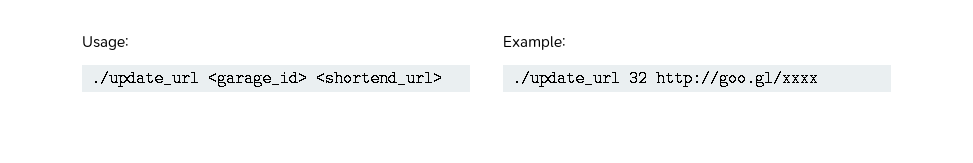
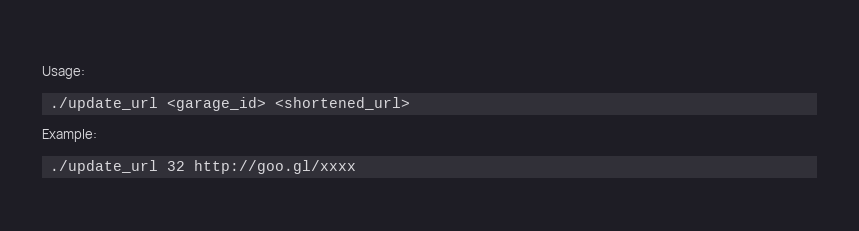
- ./update_url <garage_id> <shortend_url>
+ ./update_url <garage_id> <shortened_url>

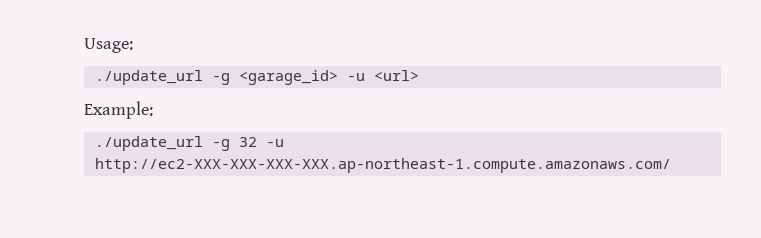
- ./update_url <garage_id> <shortened_url>
+ ./update_url -g <garage_id> -u <url>
  Example:
- ./update_url 32 http://goo.gl/xxxx
+ ./update_url -g 32 -u http://ec2-XXX-XXX-XXX-XXX.ap-northeast-1.compute.amazonaws.com/

